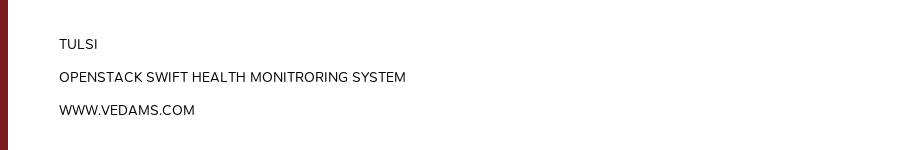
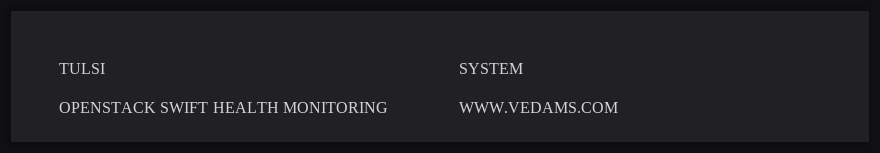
- OPENSTACK SWIFT HEALTH MONITRORING SYSTEM
+ OPENSTACK SWIFT HEALTH MONITORING SYSTEM

